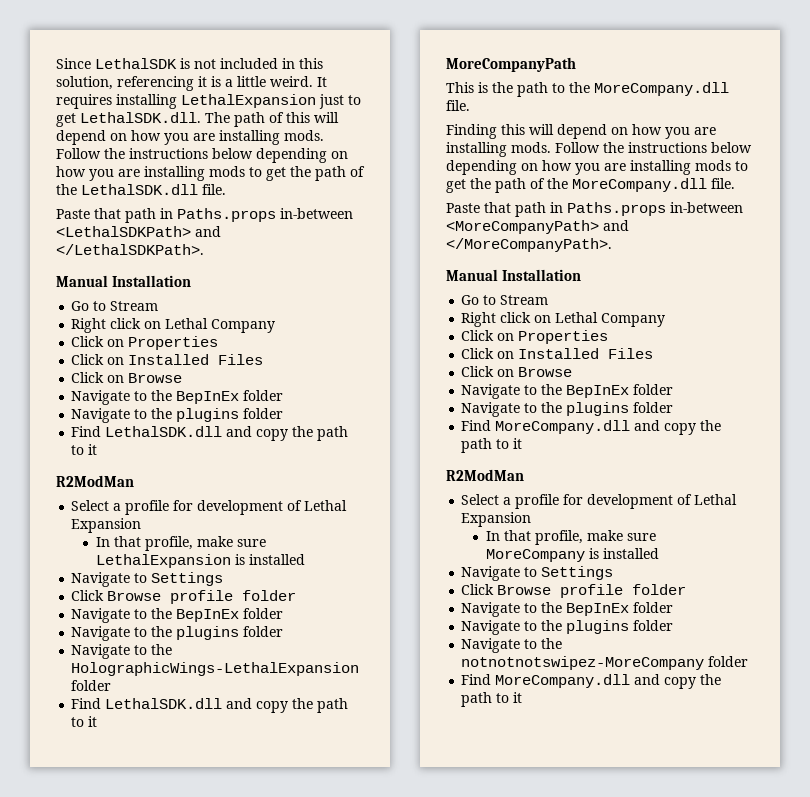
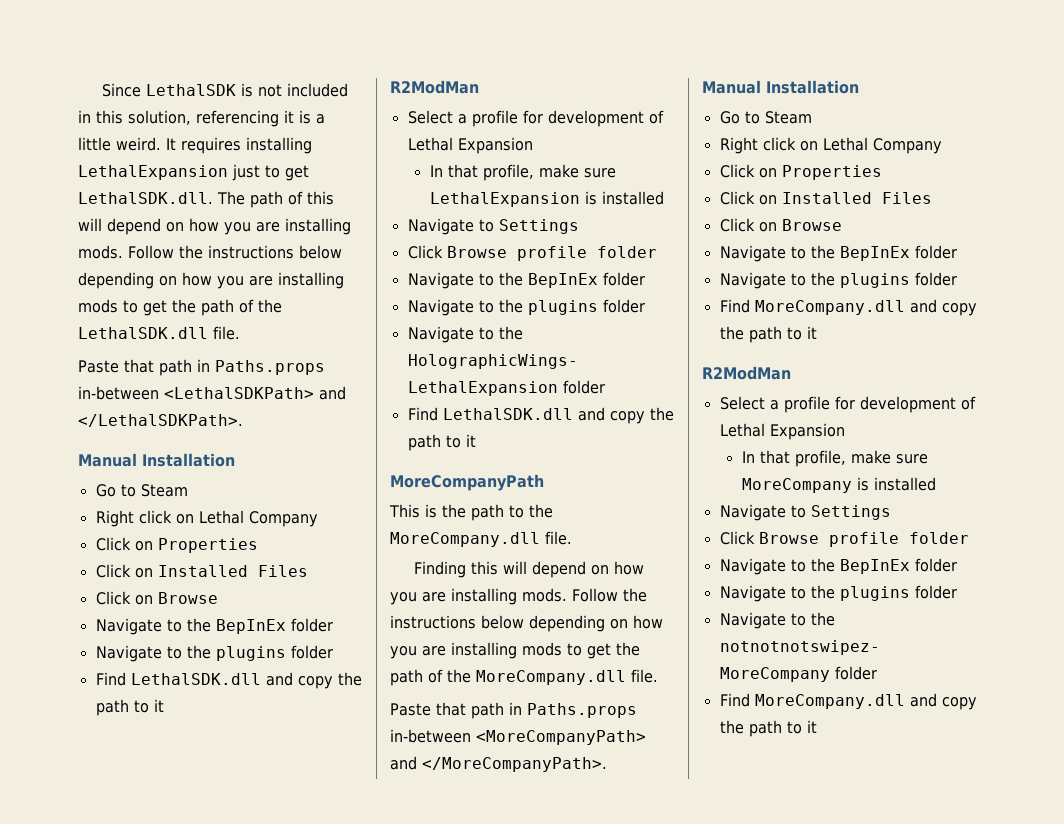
  Paste that path in Paths.props in-between <LethalSDKPath> and </LethalSDKPath>.
  Manual Installation
- Go to Stream
+ Go to Steam
  Paste that path in Paths.props in-between <MoreCompanyPath> and </MoreCompanyPath>.
  Manual Installation
- Go to Stream
+ Go to Steam

